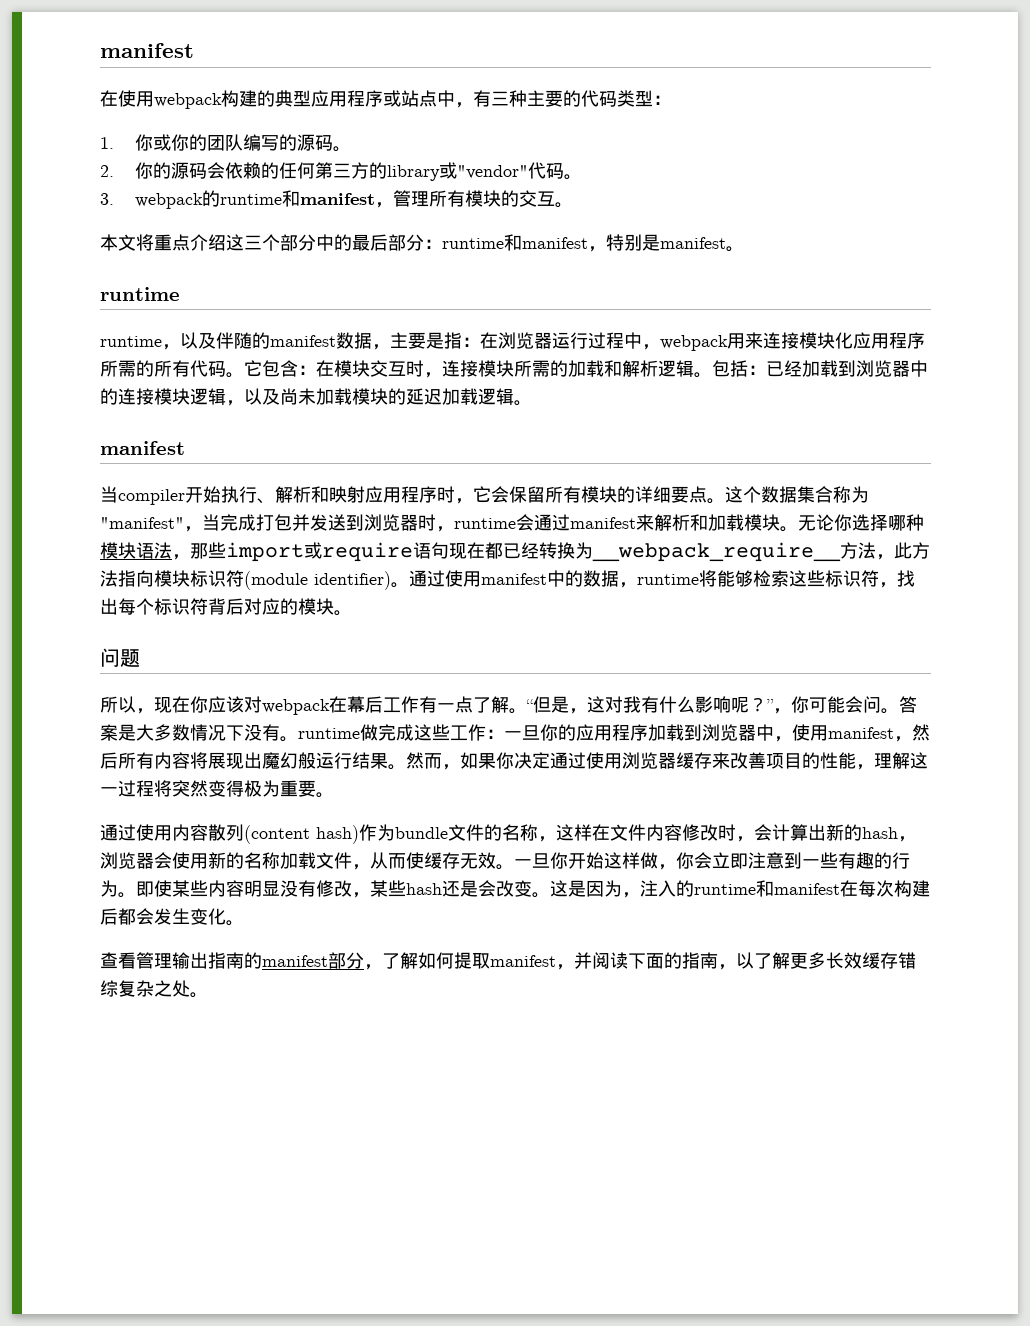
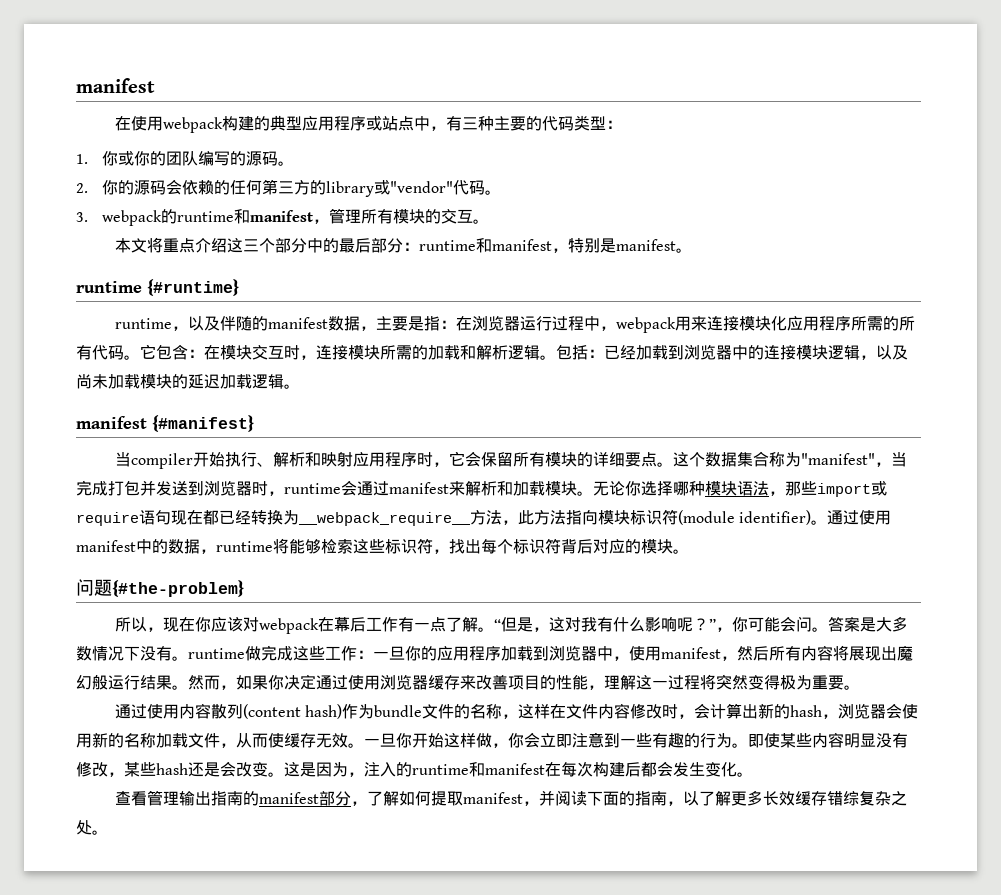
  本文将重点介绍这三个部分中的最后部分：runtime和manifest，特别是manifest。
- runtime
+ runtime {#runtime}
  包括：已经加载到浏览器中的连接模块逻辑，以及尚未加载模块的延迟加载逻辑。
- manifest
+ manifest {#manifest}
- 问题
+ 问题{#the-problem}

